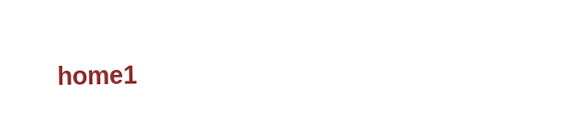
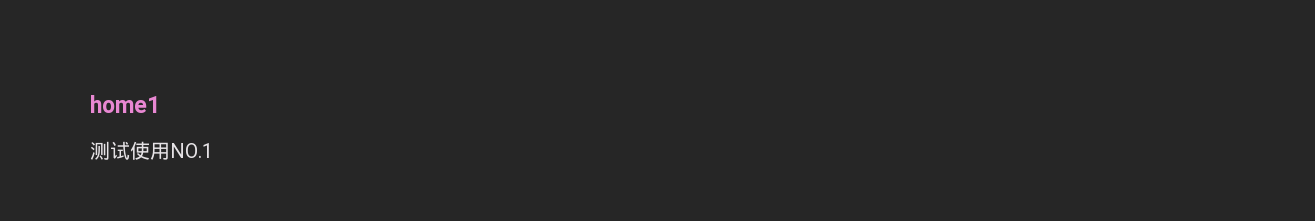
+ 测试使用NO.1

